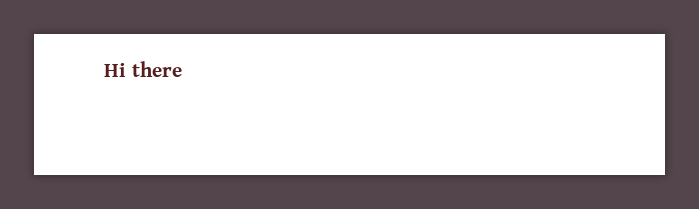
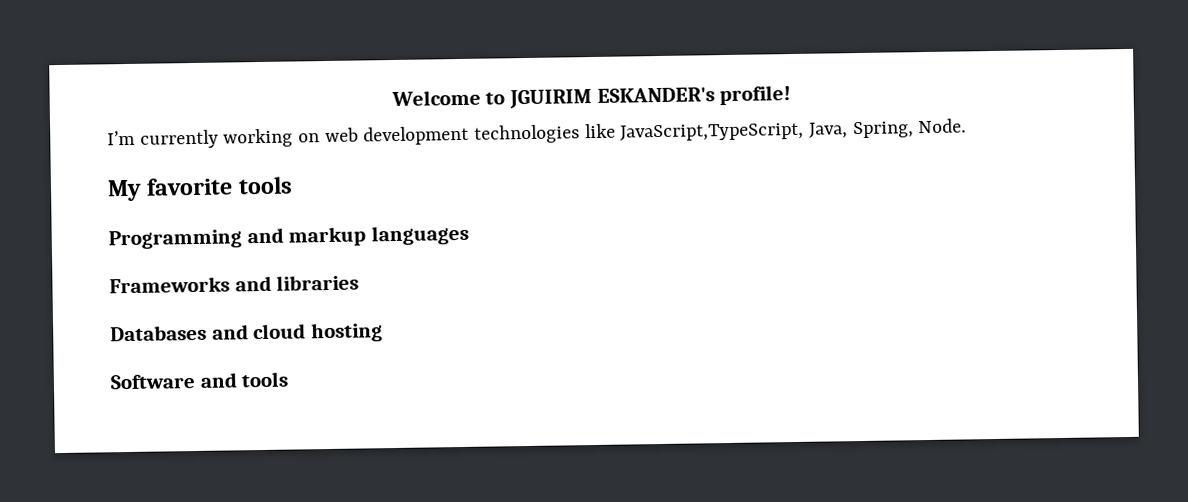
- Hi there
+ Welcome to JGUIRIM ESKANDER's profile!
+ I’m currently working on web development technologies like JavaScript,TypeScript, Java, Spring, Node.
+ My favorite tools
+ Programming and markup languages
+ Frameworks and libraries
+ Databases and cloud hosting
+ Software and tools

